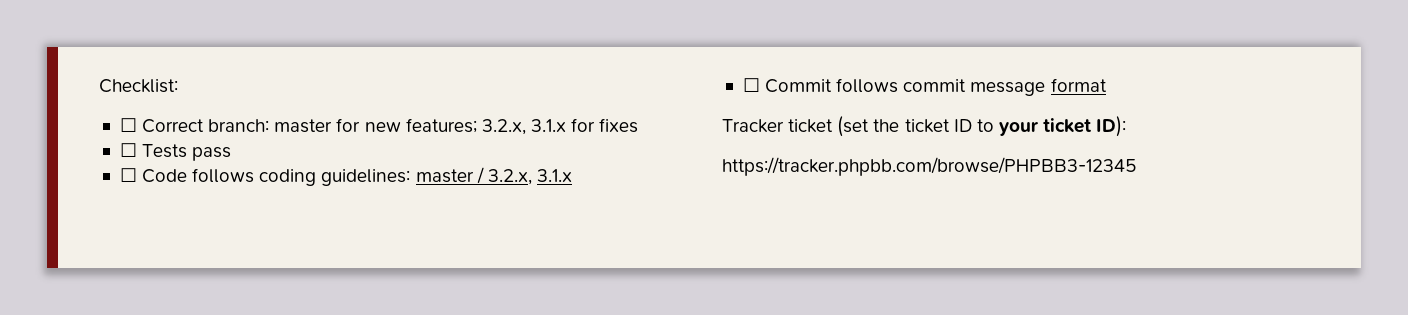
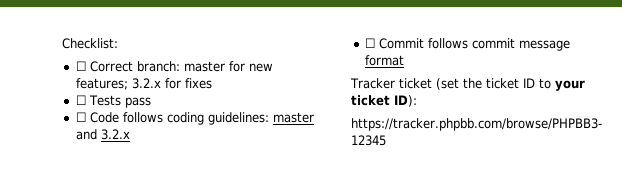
- ☐ Correct branch: master for new features; 3.2.x, 3.1.x for fixes
+ ☐ Correct branch: master for new features; 3.2.x for fixes
- ☐ Code follows coding guidelines: master / 3.2.x, 3.1.x
+ ☐ Code follows coding guidelines: master and 3.2.x

